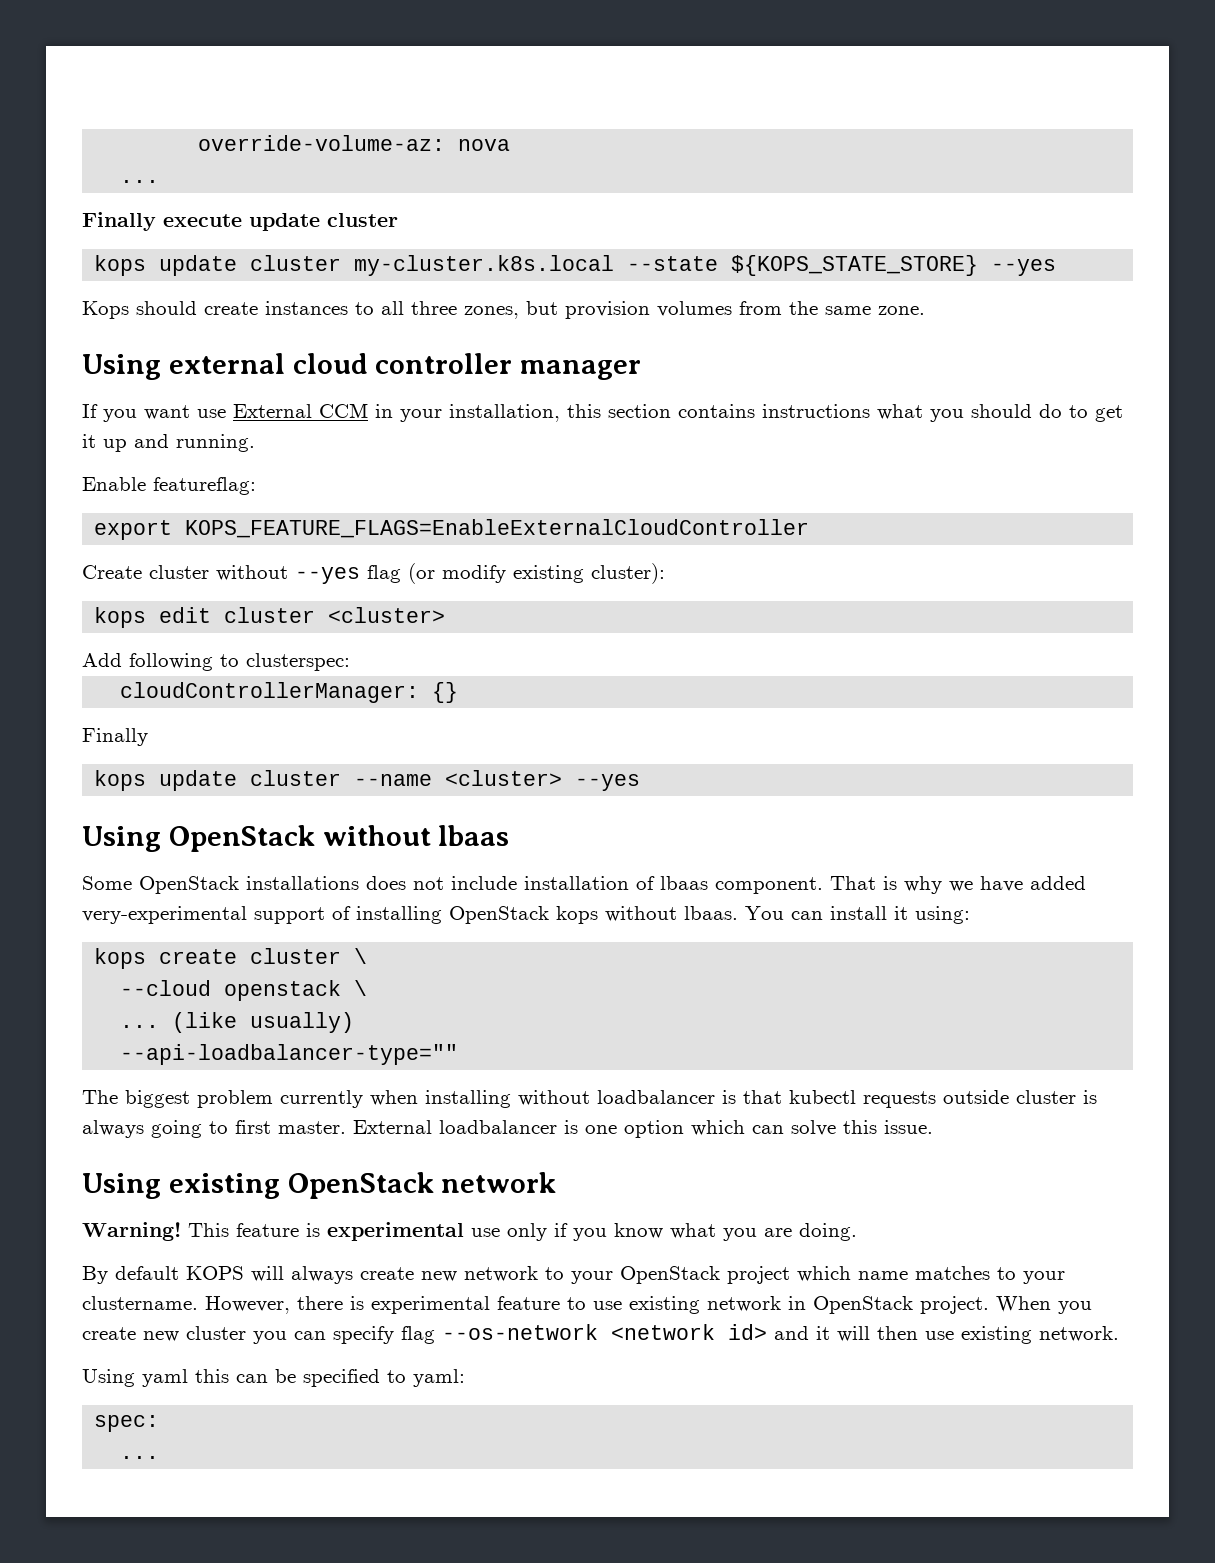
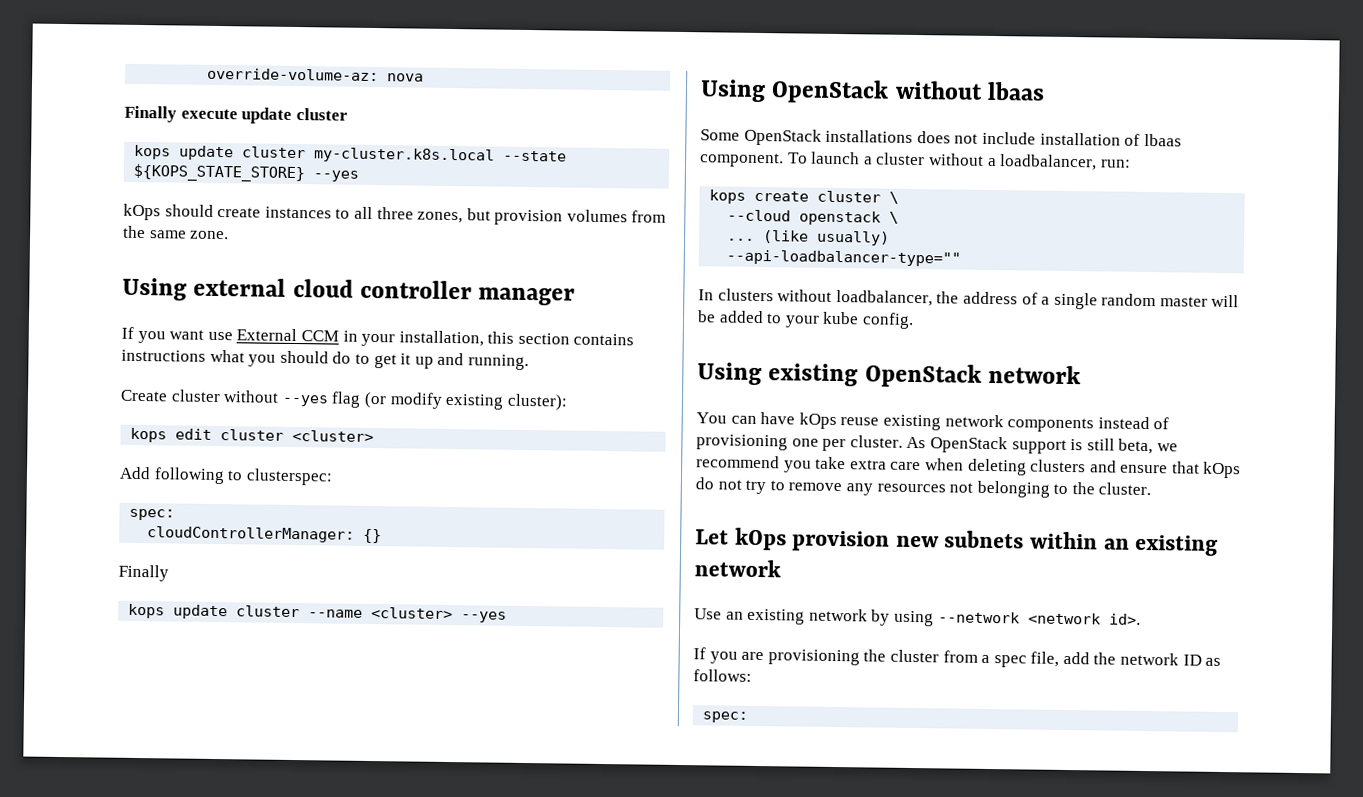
  override-volume-az: nova
- ...
- Kops should create instances to all three zones, but provision volumes from the same zone.
+ kOps should create instances to all three zones, but provision volumes from the same zone.
- Enable featureflag:
- export KOPS_FEATURE_FLAGS=EnableExternalCloudController
  Add following to clusterspec:
+ spec:
- That is why we have added very-experimental support of installing OpenStack kops without lbaas. You can install it using:
+ To launch a cluster without a loadbalancer, run:
- The biggest problem currently when installing without loadbalancer is that kubectl requests outside cluster is always going to first master. External loadbalancer is one option which can solve this issue.
+ In clusters without loadbalancer, the address of a single random master will be added to your kube config.
  Using existing OpenStack network
- Warning! This feature is experimental use only if you know what you are doing.
- By default KOPS will always create new network to your OpenStack project which name matches to your clustername. However, there is experimental feature to use existing network in OpenStack project. When you create new cluster you can specify flag --os-network <network id> and it will then use existing network.
- Using yaml this can be specified to yaml:
+ You can have kOps reuse existing network components instead of provisioning one per cluster. As OpenStack support is still beta, we recommend you take extra care when deleting clusters and ensure that kOps do not try to remove any resources not belonging to the cluster.
+ Let kOps provision new subnets within an existing network
+ Use an existing network by using --network <network id>.
+ If you are provisioning the cluster from a spec file, add the network ID as follows:
  spec:
- ...

